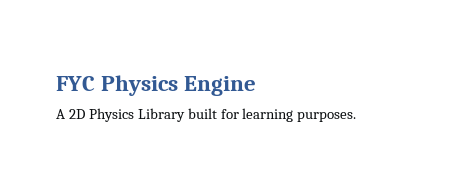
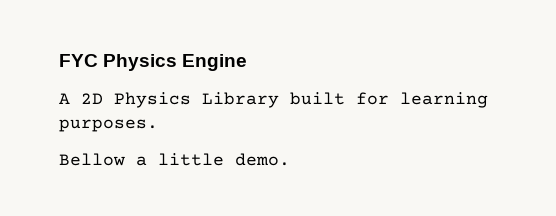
+ Bellow a little demo.

